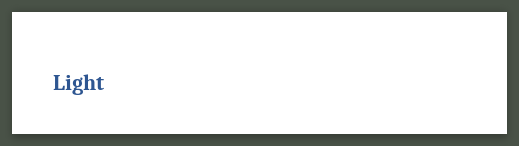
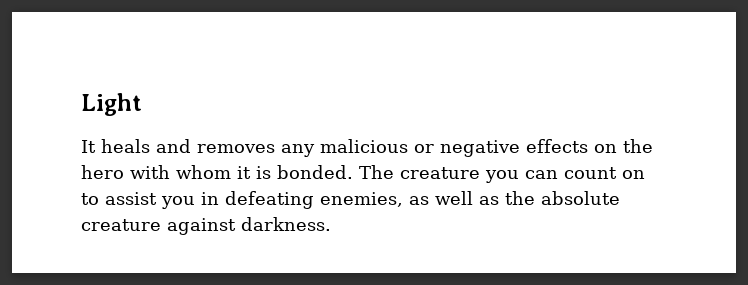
+ It heals and removes any malicious or negative effects on the hero with whom it is bonded. The creature you can count on to assist you in defeating enemies, as well as the absolute creature against darkness.

